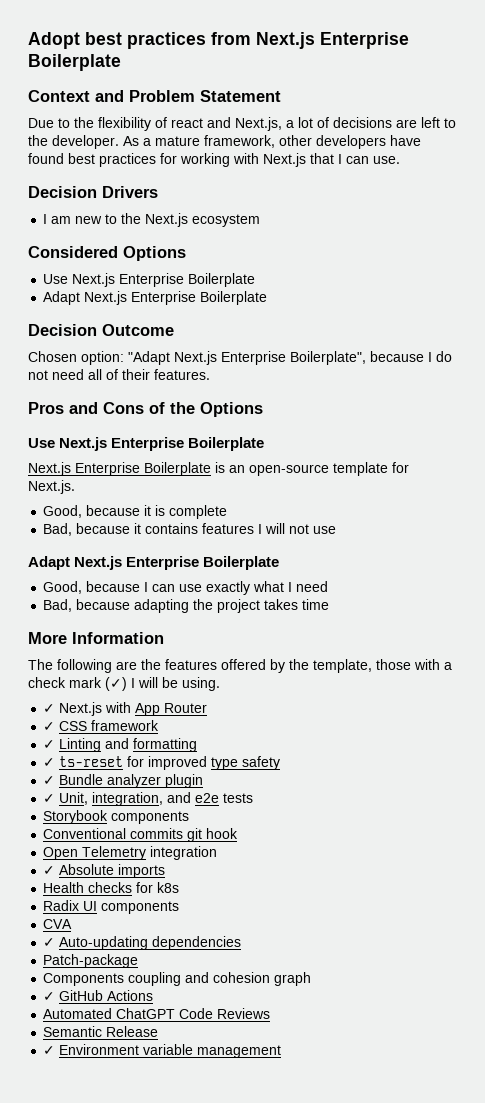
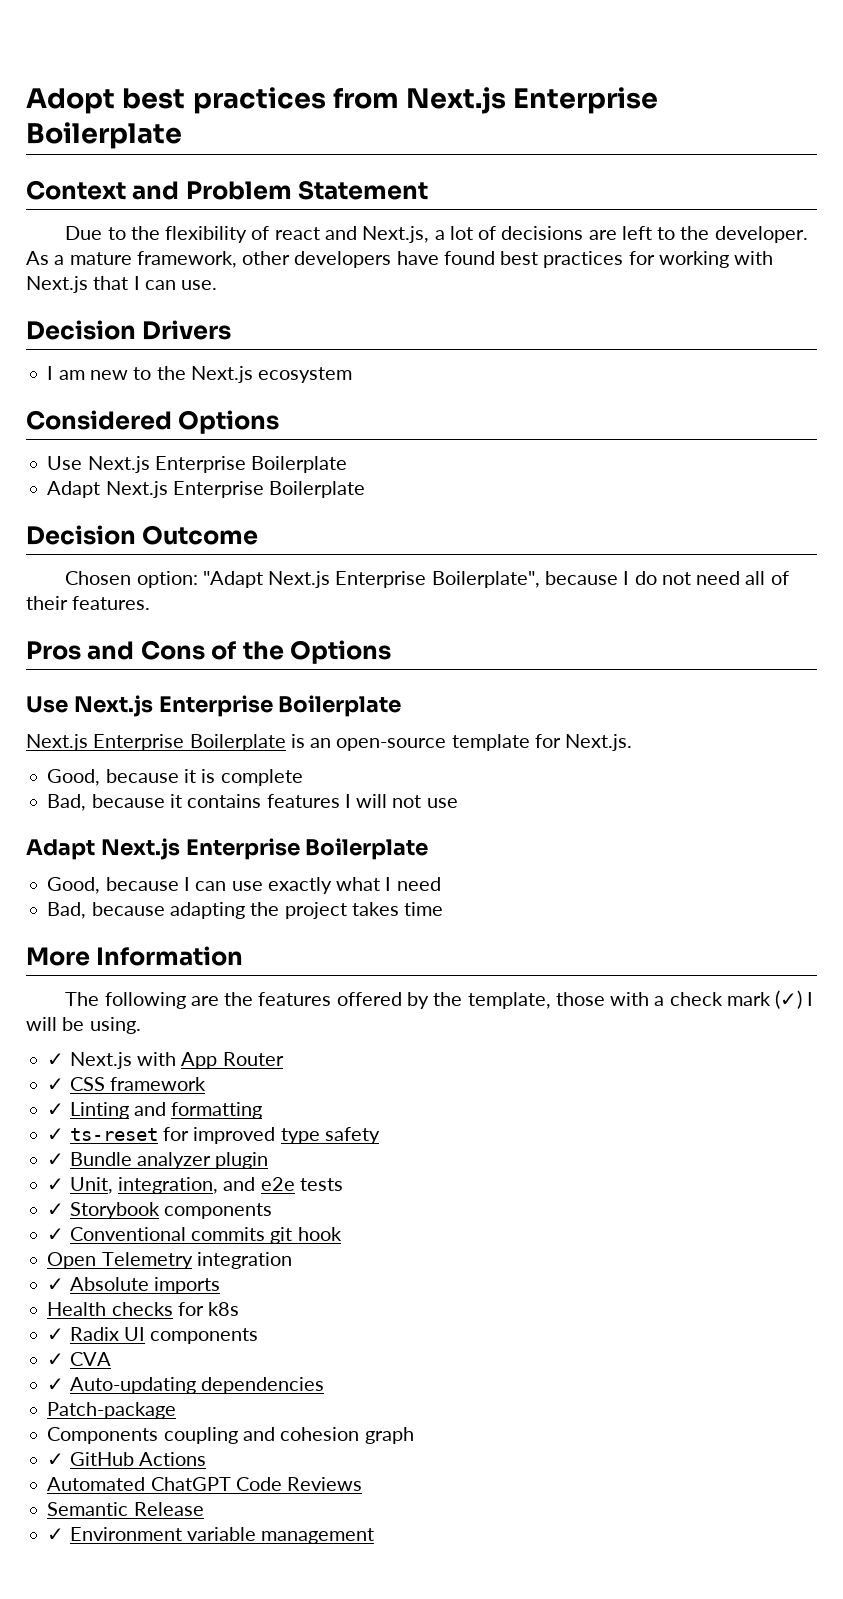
- Storybook components
+ ✓ Storybook components
- Conventional commits git hook
+ ✓ Conventional commits git hook
- Radix UI components
+ ✓ Radix UI components
- CVA
+ ✓ CVA

